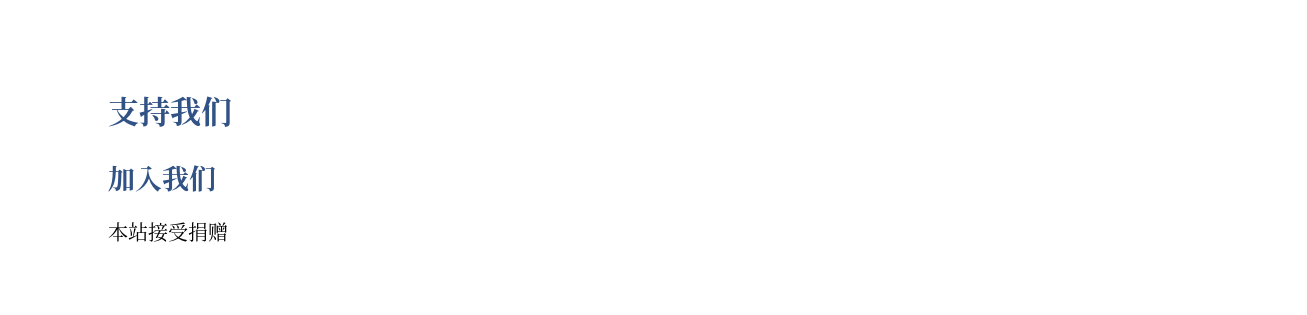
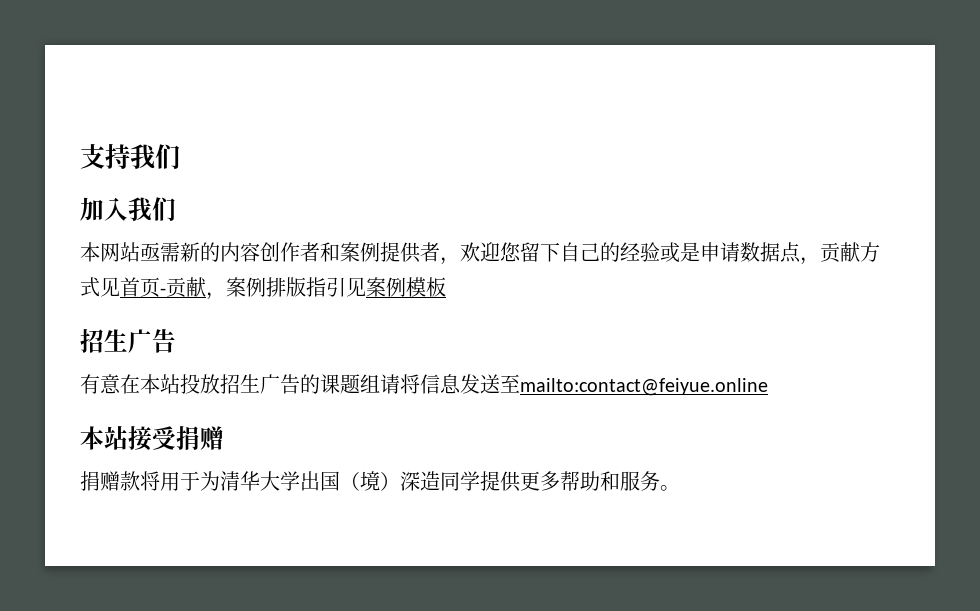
+ 本网站亟需新的内容创作者和案例提供者，欢迎您留下自己的经验或是申请数据点，贡献方式见首页-贡献，案例排版指引见案例模板
+ 招生广告
+ 有意在本站投放招生广告的课题组请将信息发送至mailto:contact@feiyue.online
  本站接受捐赠
+ 捐赠款将用于为清华大学出国（境）深造同学提供更多帮助和服务。

